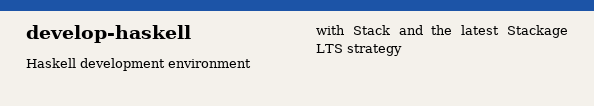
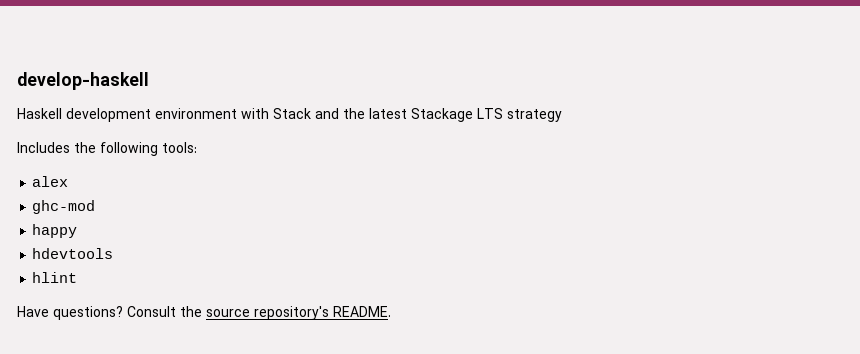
+ Includes the following tools:
+ alex
+ ghc-mod
+ happy
+ hdevtools
+ hlint
+ Have questions? Consult the source repository's README.

